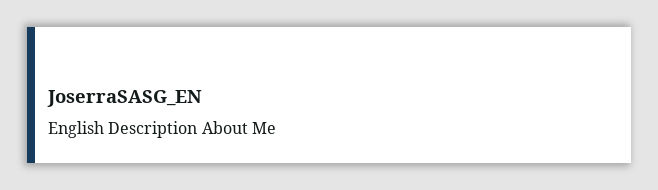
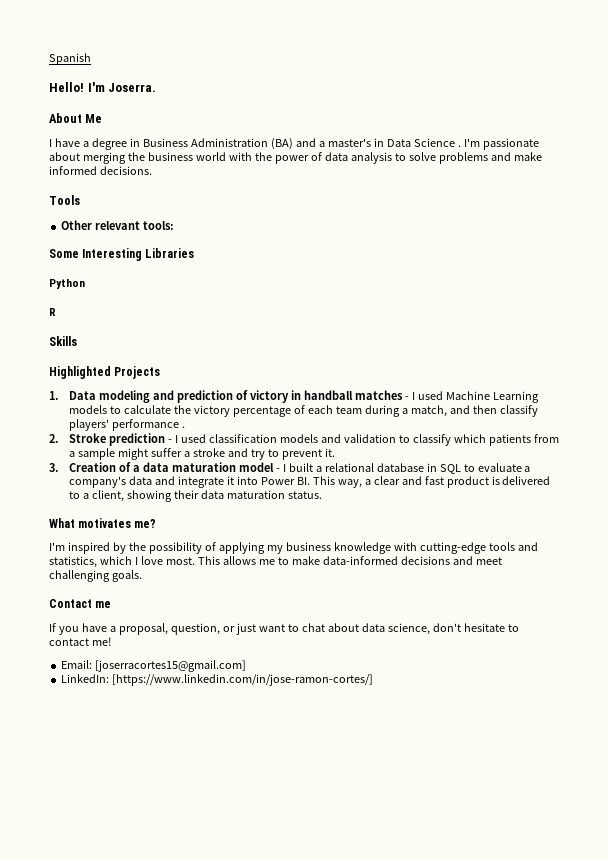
- JoserraSASG_EN
- English Description About Me
+ Spanish
+ Hello! I'm Joserra.
+ About Me
+ I have a degree in Business Administration (BA) and a master's in Data Science . I'm passionate about merging the business world with the power of data analysis to solve problems and make informed decisions.
+ Tools
+ Other relevant tools:
+ Some Interesting Libraries
+ Python
+ R
+ Skills
+ Highlighted Projects
+ 1. Data modeling and prediction of victory in handball matches - I used Machine Learning models to calculate the victory percentage of each team during a match, and then classify players' performance .
+ 2. Stroke prediction - I used classification models and validation to classify which patients from a sample might suffer a stroke and try to prevent it.
+ 3. Creation of a data maturation model - I built a relational database in SQL to evaluate a company's data and integrate it into Power BI. This way, a clear and fast product is delivered to a client, showing their data maturation status.
+ What motivates me?
+ I'm inspired by the possibility of applying my business knowledge with cutting-edge tools and statistics, which I love most. This allows me to make data-informed decisions and meet challenging goals.
+ Contact me
+ If you have a proposal, question, or just want to chat about data science, don't hesitate to contact me!
+ Email: [joserracortes15@gmail.com]
+ LinkedIn: [https://www.linkedin.com/in/jose-ramon-cortes/]

